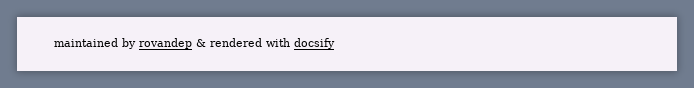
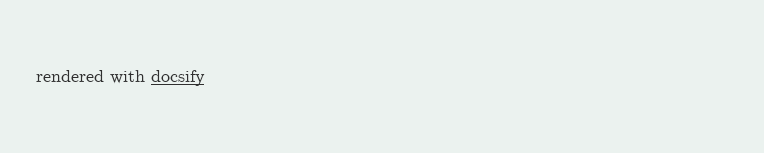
- maintained by rovandep & rendered with docsify
+ rendered with docsify

